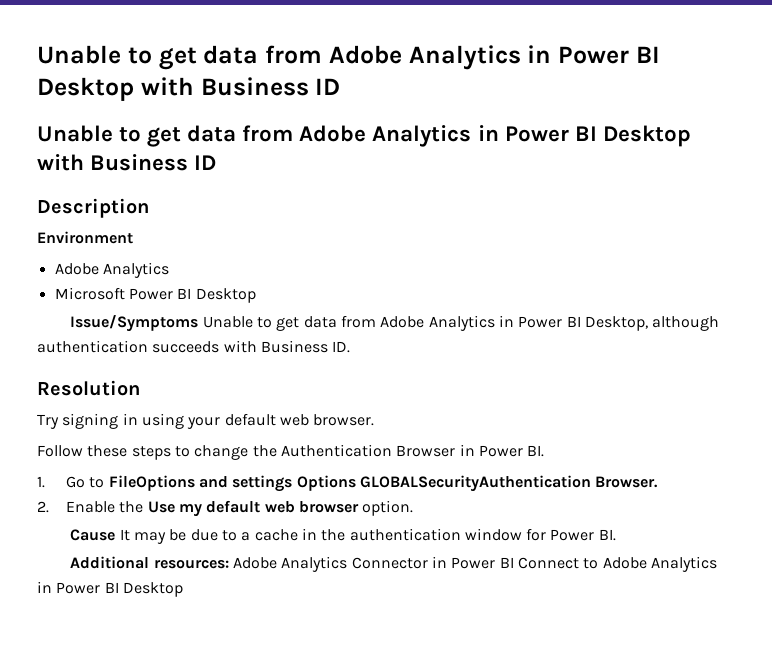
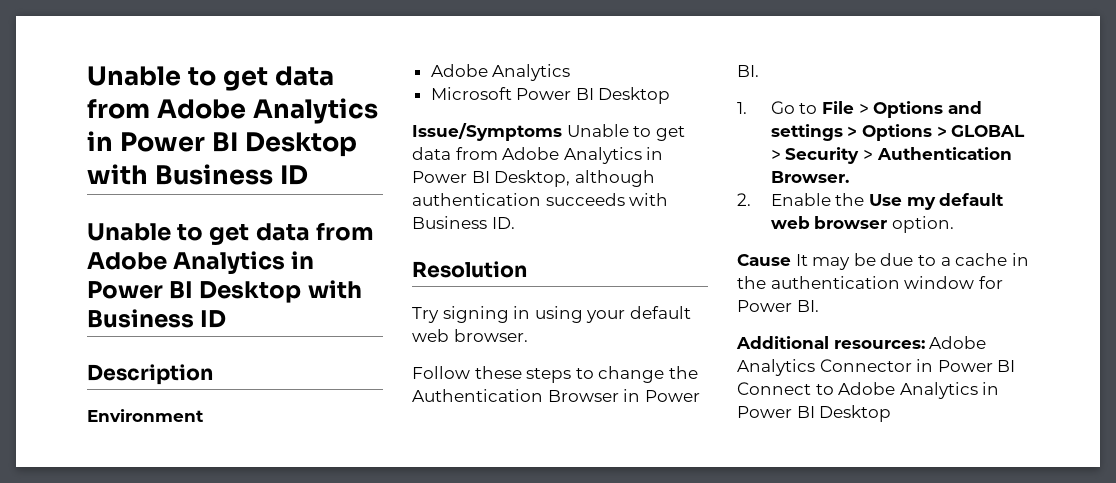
- 1. Go to FileOptions and settings Options GLOBALSecurityAuthentication Browser.
+ 1. Go to File > Options and settings > Options > GLOBAL > Security > Authentication Browser.

